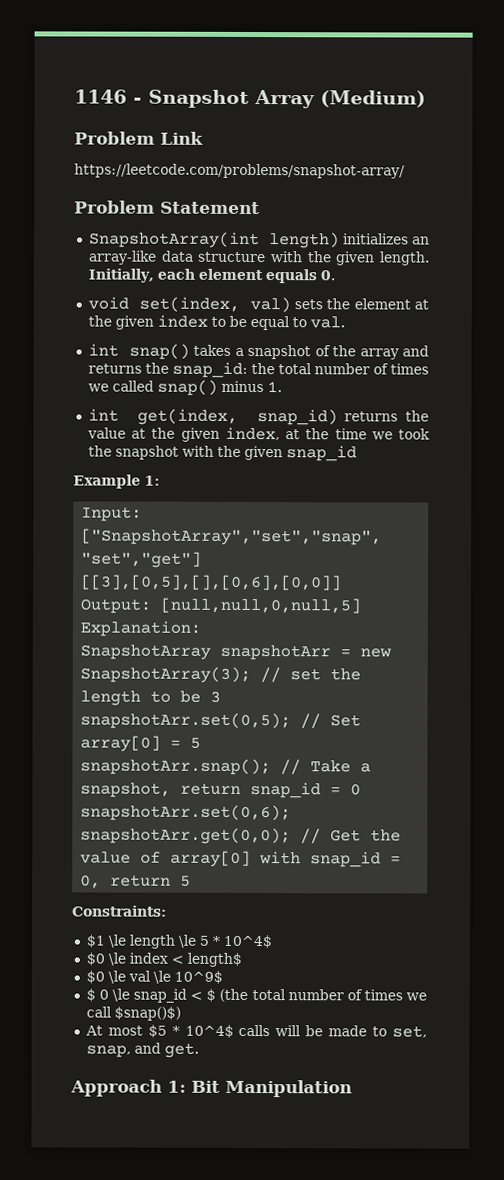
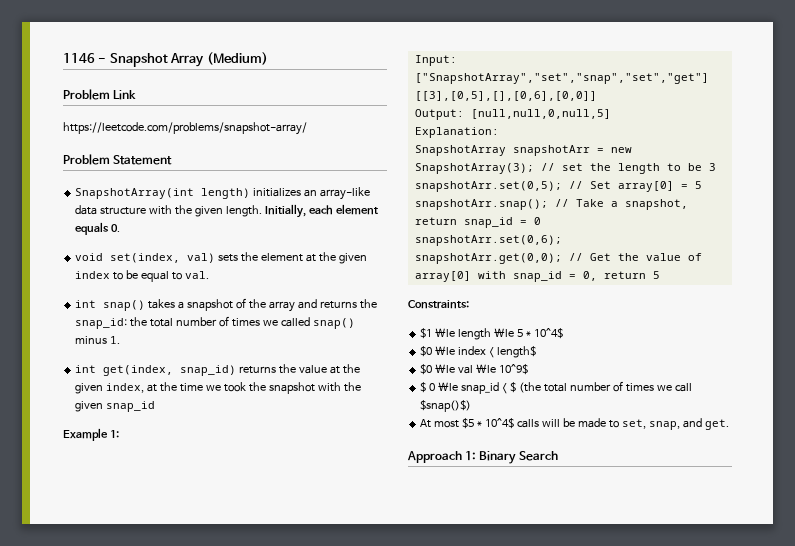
- Approach 1: Bit Manipulation
+ Approach 1: Binary Search

